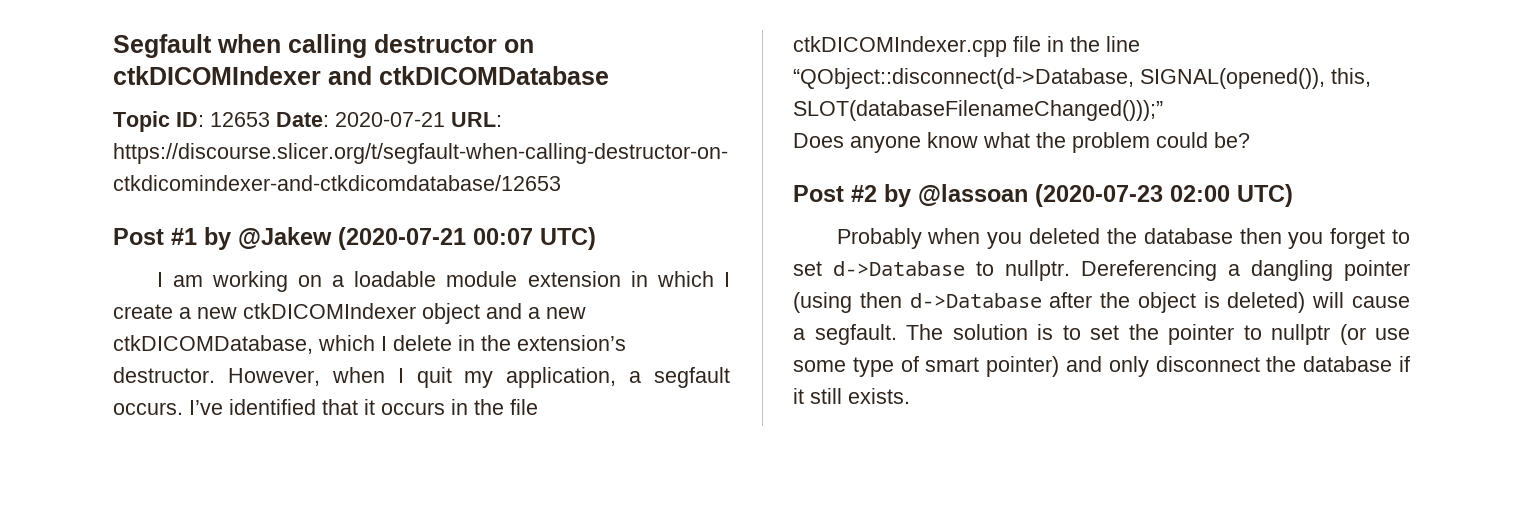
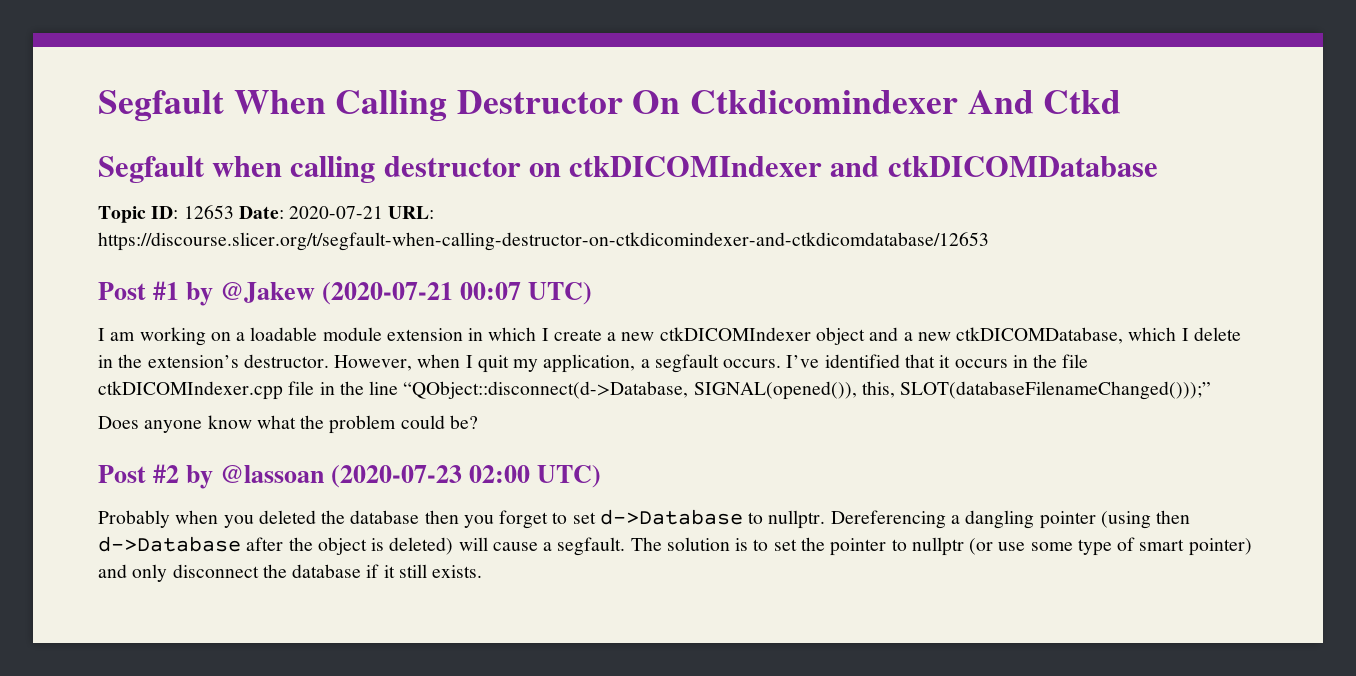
+ Segfault When Calling Destructor On Ctkdicomindexer And Ctkd

